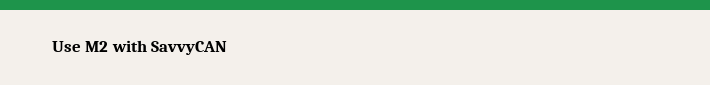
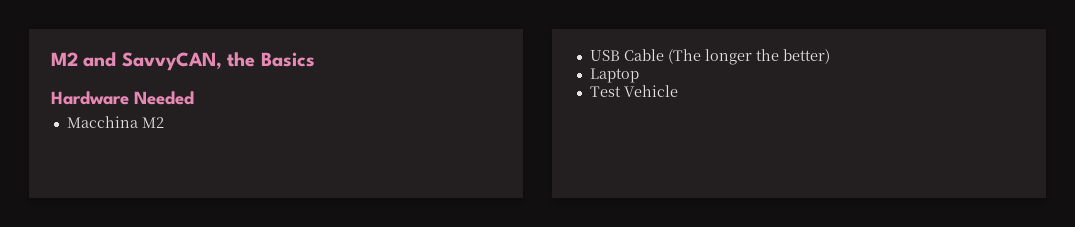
- Use M2 with SavvyCAN
+ M2 and SavvyCAN, the Basics
+ Hardware Needed
+ Macchina M2
+ USB Cable (The longer the better)
+ Laptop
+ Test Vehicle

